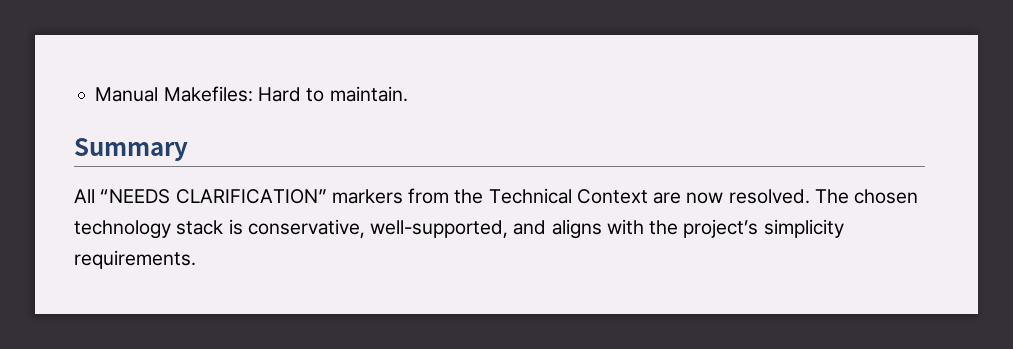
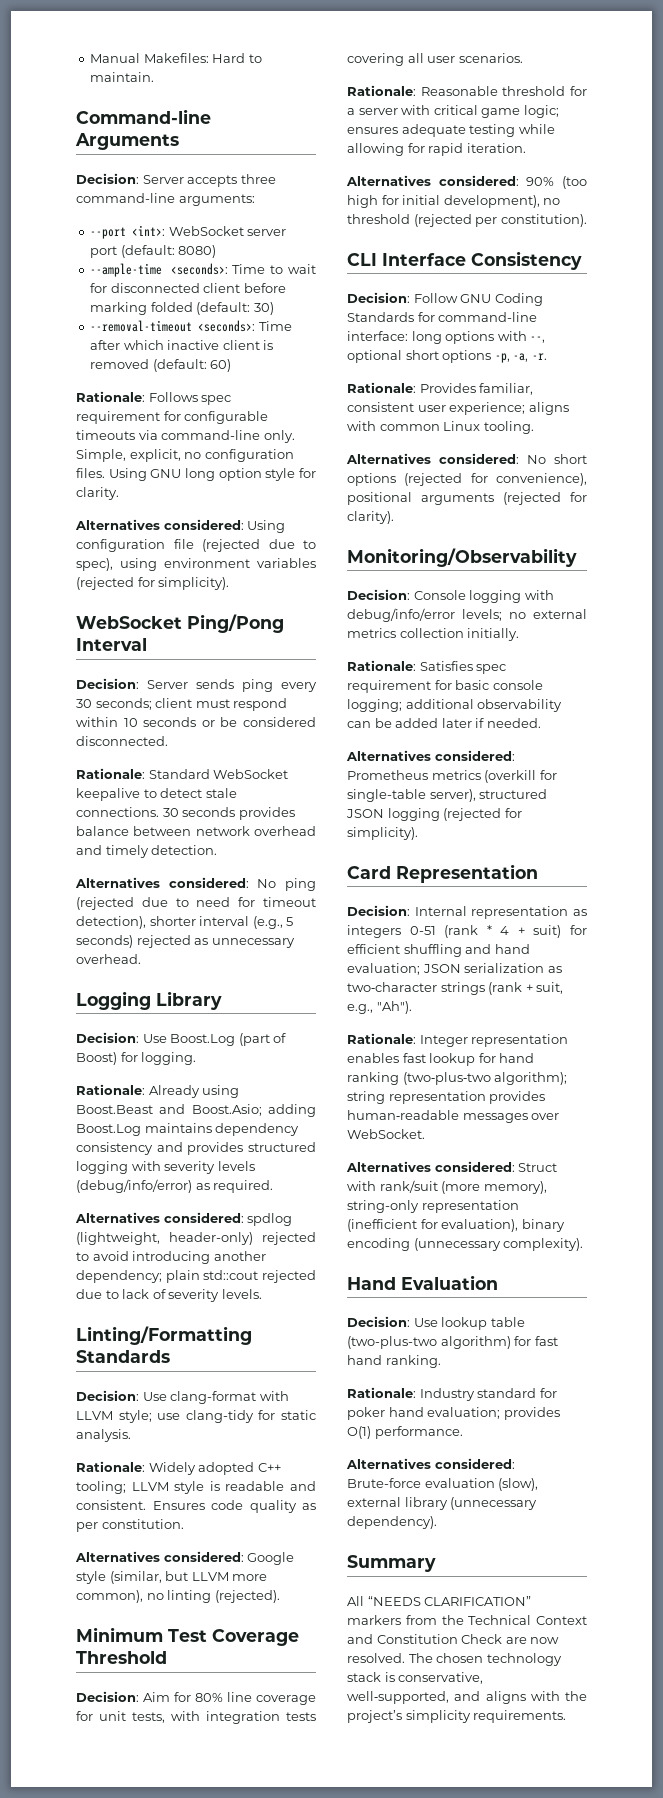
+ Command-line Arguments
+ Decision: Server accepts three command-line arguments:
+ --port <int>: WebSocket server port (default: 8080)
+ --ample-time <seconds>: Time to wait for disconnected client before marking folded (default: 30)
+ --removal-timeout <seconds>: Time after which inactive client is removed (default: 60)
+ Rationale: Follows spec requirement for configurable timeouts via command-line only. Simple, explicit, no configuration files. Using GNU long option style for clarity.
+ Alternatives considered: Using configuration file (rejected due to spec), using environment variables (rejected for simplicity).
+ WebSocket Ping/Pong Interval
+ Decision: Server sends ping every 30 seconds; client must respond within 10 seconds or be considered disconnected.
+ Rationale: Standard WebSocket keepalive to detect stale connections. 30 seconds provides balance between network overhead and timely detection.
+ Alternatives considered: No ping (rejected due to need for timeout detection), shorter interval (e.g., 5 seconds) rejected as unnecessary overhead.
+ Logging Library
+ Decision: Use Boost.Log (part of Boost) for logging.
+ Rationale: Already using Boost.Beast and Boost.Asio; adding Boost.Log maintains dependency consistency and provides structured logging with severity levels (debug/info/error) as required.
+ Alternatives considered: spdlog (lightweight, header-only) rejected to avoid introducing another dependency; plain std::cout rejected due to lack of severity levels.
+ Linting/Formatting Standards
+ Decision: Use clang-format with LLVM style; use clang-tidy for static analysis.
+ Rationale: Widely adopted C++ tooling; LLVM style is readable and consistent. Ensures code quality as per constitution.
+ Alternatives considered: Google style (similar, but LLVM more common), no linting (rejected).
+ Minimum Test Coverage Threshold
+ Decision: Aim for 80% line coverage for unit tests, with integration tests covering all user scenarios.
+ Rationale: Reasonable threshold for a server with critical game logic; ensures adequate testing while allowing for rapid iteration.
+ Alternatives considered: 90% (too high for initial development), no threshold (rejected per constitution).
+ CLI Interface Consistency
+ Decision: Follow GNU Coding Standards for command-line interface: long options with --, optional short options -p, -a, -r.
+ Rationale: Provides familiar, consistent user experience; aligns with common Linux tooling.
+ Alternatives considered: No short options (rejected for convenience), positional arguments (rejected for clarity).
+ Monitoring/Observability
+ Decision: Console logging with debug/info/error levels; no external metrics collection initially.
+ Rationale: Satisfies spec requirement for basic console logging; additional observability can be added later if needed.
+ Alternatives considered: Prometheus metrics (overkill for single-table server), structured JSON logging (rejected for simplicity).
+ Card Representation
+ Decision: Internal representation as integers 0-51 (rank * 4 + suit) for efficient shuffling and hand evaluation; JSON serialization as two‑character strings (rank + suit, e.g., "Ah").
+ Rationale: Integer representation enables fast lookup for hand ranking (two‑plus‑two algorithm); string representation provides human‑readable messages over WebSocket.
+ Alternatives considered: Struct with rank/suit (more memory), string-only representation (inefficient for evaluation), binary encoding (unnecessary complexity).
+ Hand Evaluation
+ Decision: Use lookup table (two-plus-two algorithm) for fast hand ranking.
+ Rationale: Industry standard for poker hand evaluation; provides O(1) performance.
+ Alternatives considered: Brute-force evaluation (slow), external library (unnecessary dependency).
- All “NEEDS CLARIFICATION” markers from the Technical Context are now resolved.
+ All “NEEDS CLARIFICATION” markers from the Technical Context and Constitution Check are now resolved.

